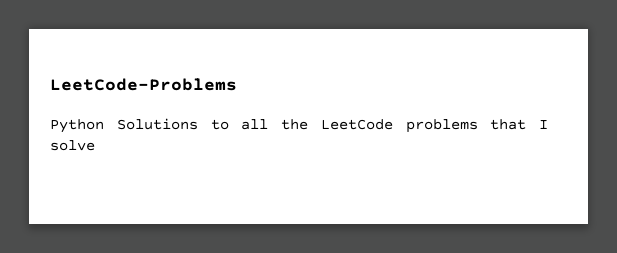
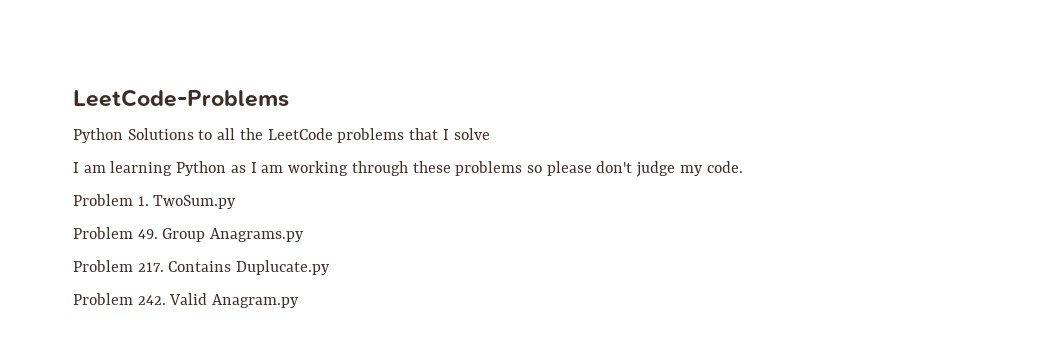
+ I am learning Python as I am working through these problems so please don't judge my code.
+ Problem 1. TwoSum.py
+ Problem 49. Group Anagrams.py
+ Problem 217. Contains Duplucate.py
+ Problem 242. Valid Anagram.py

